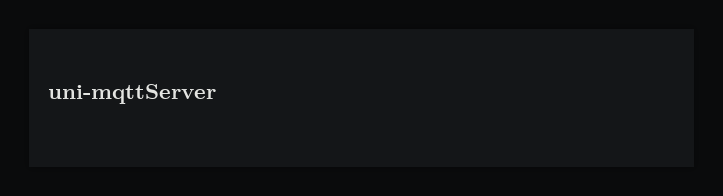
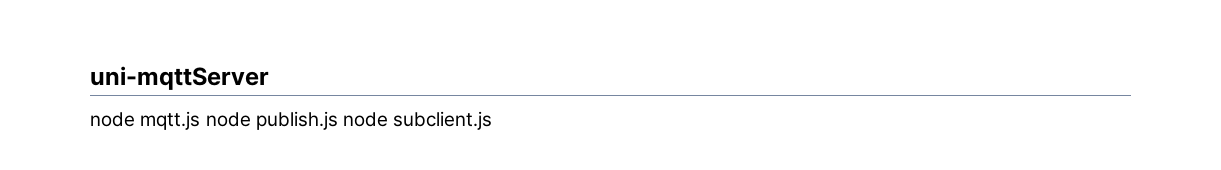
+ node mqtt.js node publish.js node subclient.js

